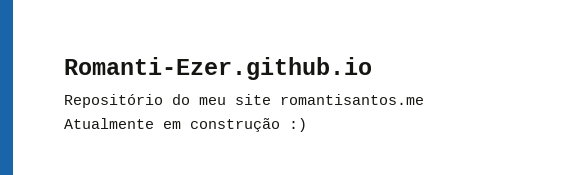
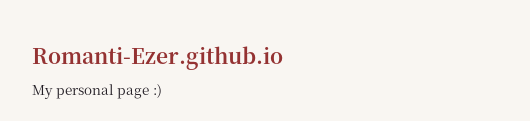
- Repositório do meu site romantisantos.me Atualmente em construção :)
+ My personal page :)

